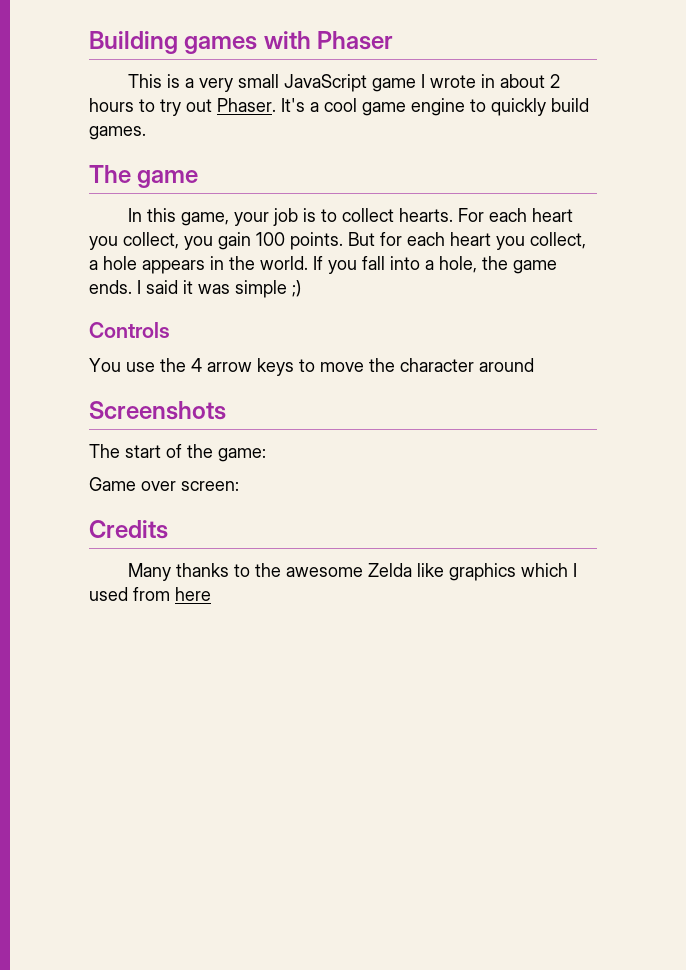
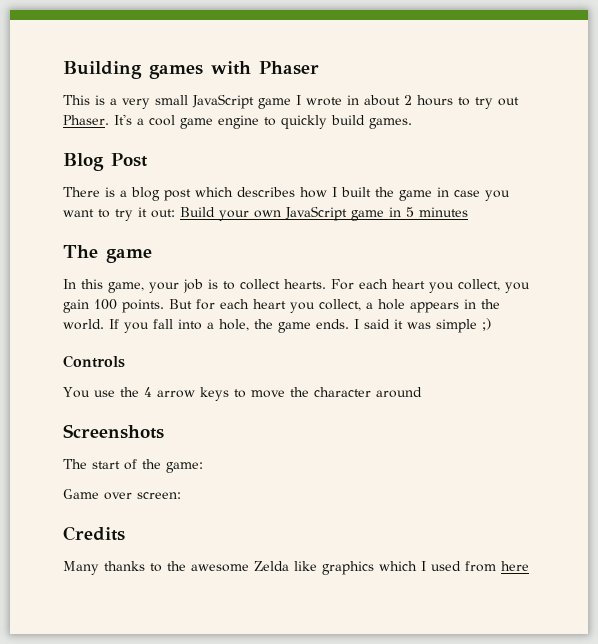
+ Blog Post
+ There is a blog post which describes how I built the game in case you want to try it out: Build your own JavaScript game in 5 minutes

